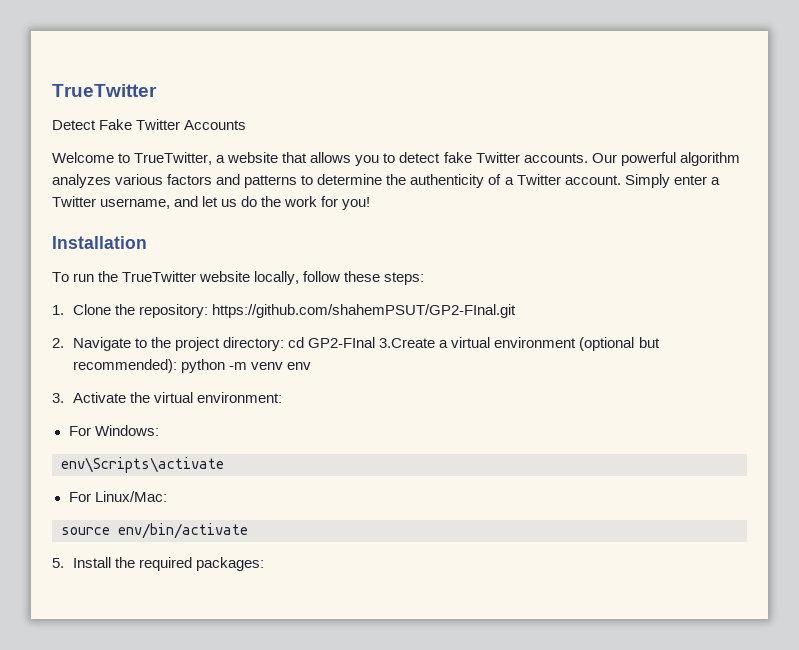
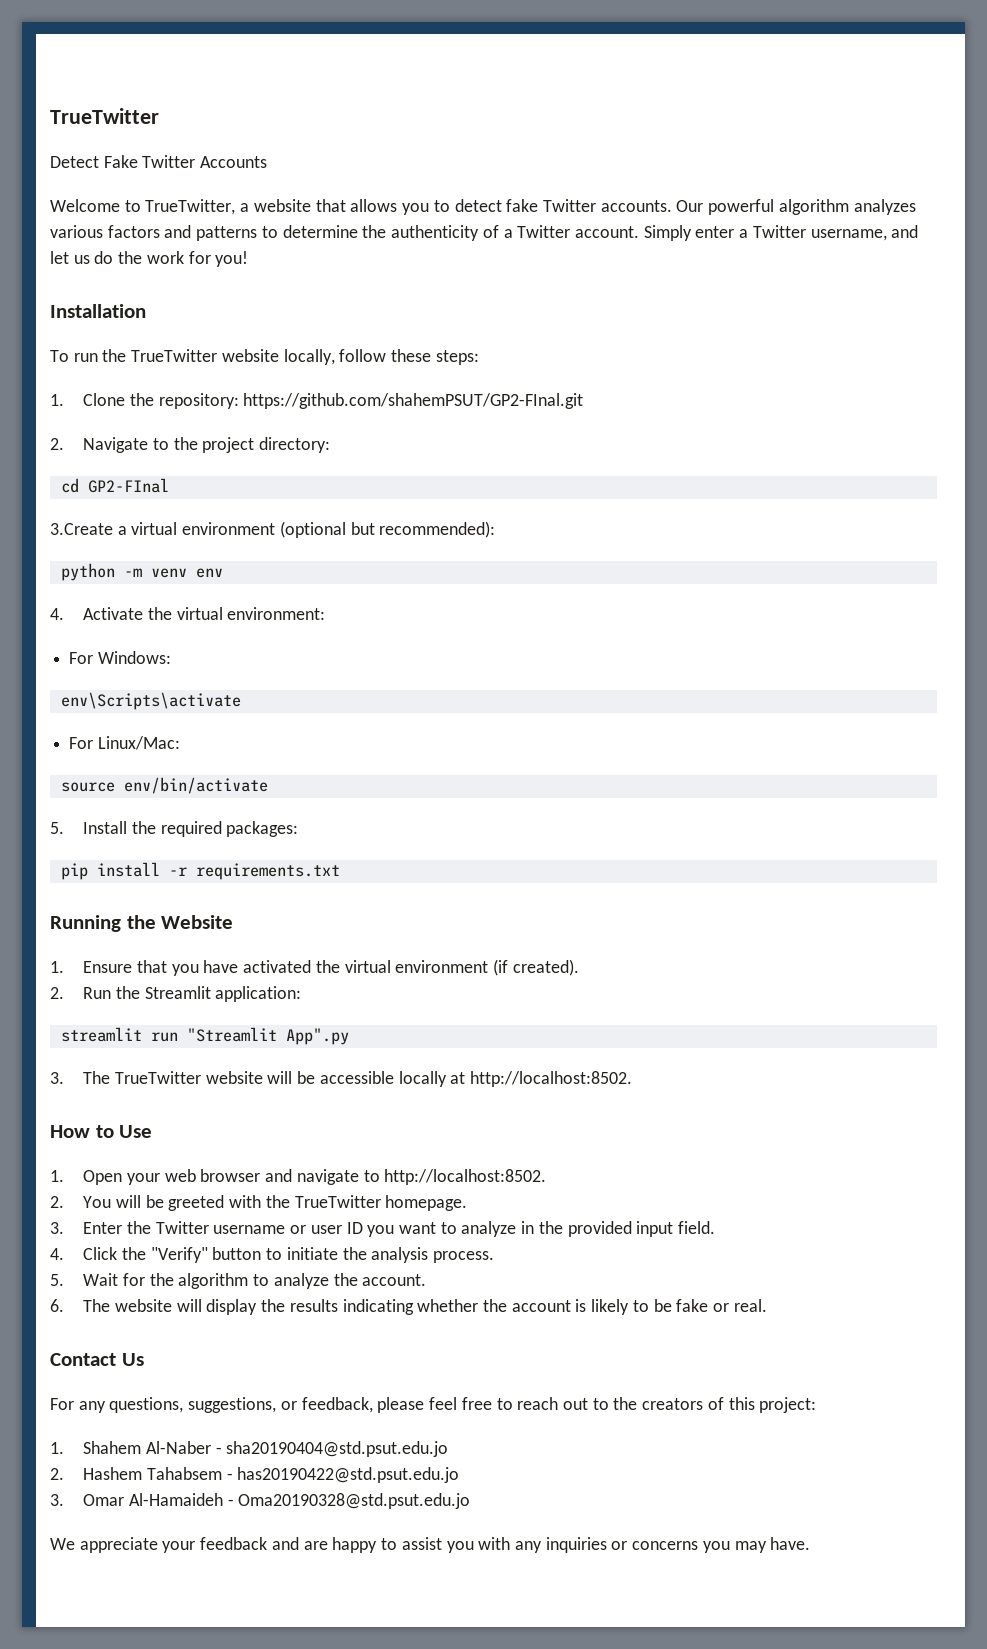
- 2. Navigate to the project directory: cd GP2-FInal 3.Create a virtual environment (optional but recommended): python -m venv env
+ 2. Navigate to the project directory:
+ cd GP2-FInal
+ 3.Create a virtual environment (optional but recommended):
+ python -m venv env
- 3. Activate the virtual environment:
+ 4. Activate the virtual environment:
+ pip install -r requirements.txt
+ Running the Website
+ 1. Ensure that you have activated the virtual environment (if created).
+ 2. Run the Streamlit application:
+ streamlit run "Streamlit App".py
+ 3. The TrueTwitter website will be accessible locally at http://localhost:8502.
+ How to Use
+ 1. Open your web browser and navigate to http://localhost:8502.
+ 2. You will be greeted with the TrueTwitter homepage.
+ 3. Enter the Twitter username or user ID you want to analyze in the provided input field.
+ 4. Click the "Verify" button to initiate the analysis process.
+ 5. Wait for the algorithm to analyze the account.
+ 6. The website will display the results indicating whether the account is likely to be fake or real.
+ Contact Us
+ For any questions, suggestions, or feedback, please feel free to reach out to the creators of this project:
+ 1. Shahem Al-Naber - sha20190404@std.psut.edu.jo
+ 2. Hashem Tahabsem - has20190422@std.psut.edu.jo
+ 3. Omar Al-Hamaideh - Oma20190328@std.psut.edu.jo
+ We appreciate your feedback and are happy to assist you with any inquiries or concerns you may have.

